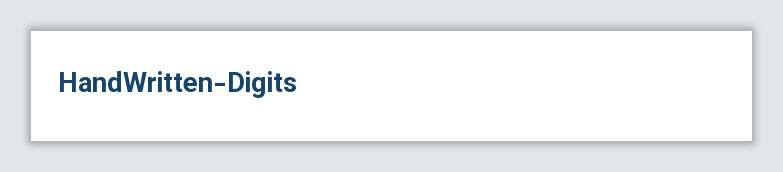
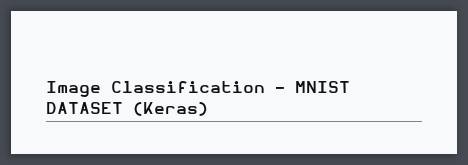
- HandWritten-Digits
+ Image Classification - MNIST DATASET (Keras)

